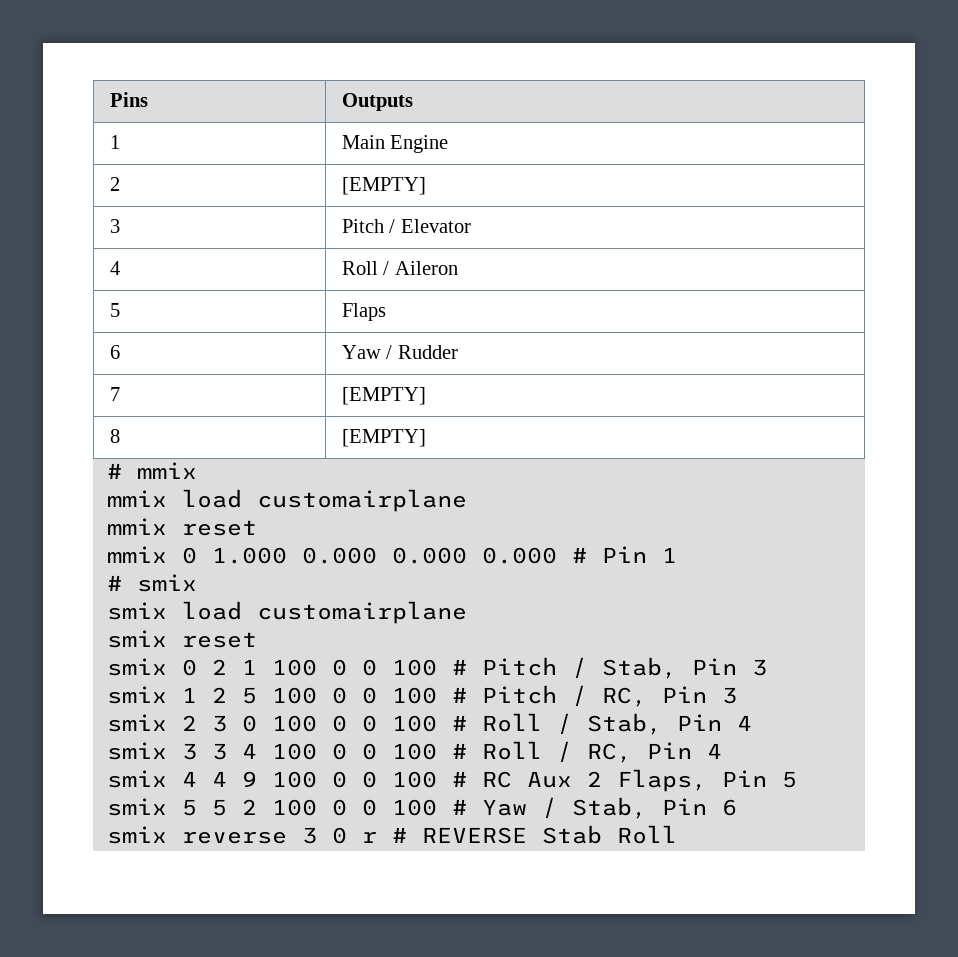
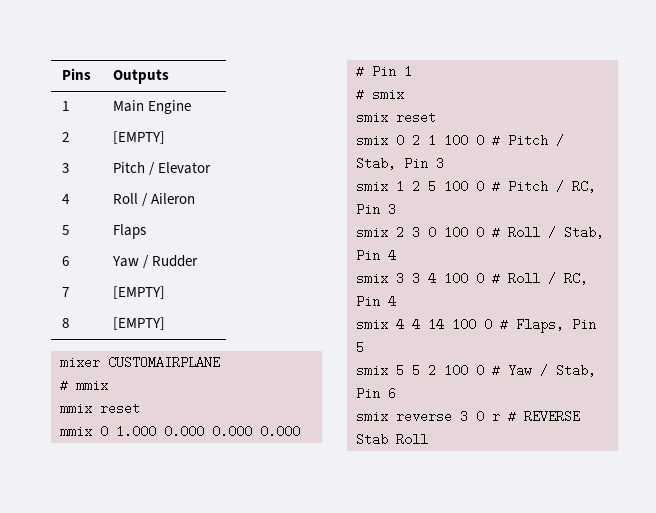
+ mixer CUSTOMAIRPLANE
- mmix load customairplane
- smix load customairplane
- smix 0 2 1 100 0 0 100 # Pitch / Stab, Pin 3
+ smix 0 2 1 100 0 # Pitch / Stab, Pin 3
- smix 1 2 5 100 0 0 100 # Pitch / RC, Pin 3
+ smix 1 2 5 100 0 # Pitch / RC, Pin 3
- smix 2 3 0 100 0 0 100 # Roll / Stab, Pin 4
+ smix 2 3 0 100 0 # Roll / Stab, Pin 4
- smix 3 3 4 100 0 0 100 # Roll / RC, Pin 4
+ smix 3 3 4 100 0 # Roll / RC, Pin 4
- smix 4 4 9 100 0 0 100 # RC Aux 2 Flaps, Pin 5
+ smix 4 4 14 100 0 # Flaps, Pin 5
- smix 5 5 2 100 0 0 100 # Yaw / Stab, Pin 6
+ smix 5 5 2 100 0 # Yaw / Stab, Pin 6

